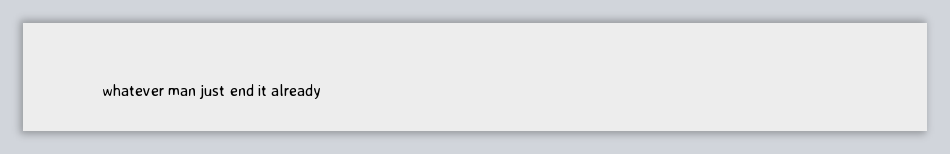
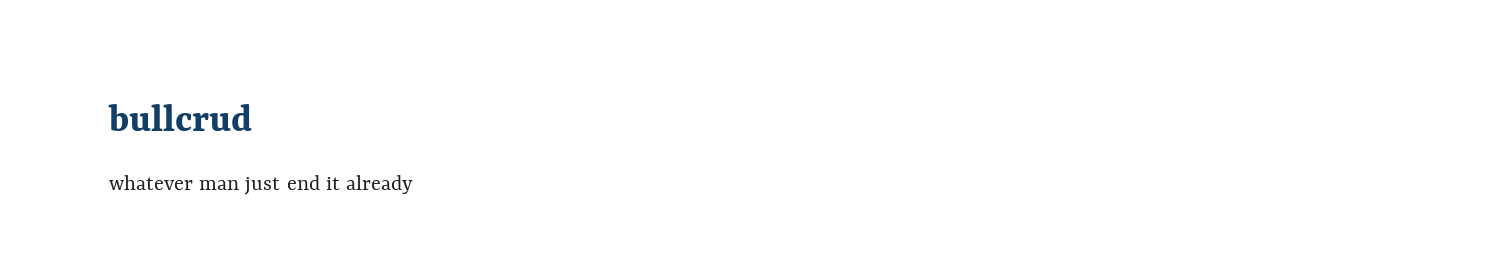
+ bullcrud

